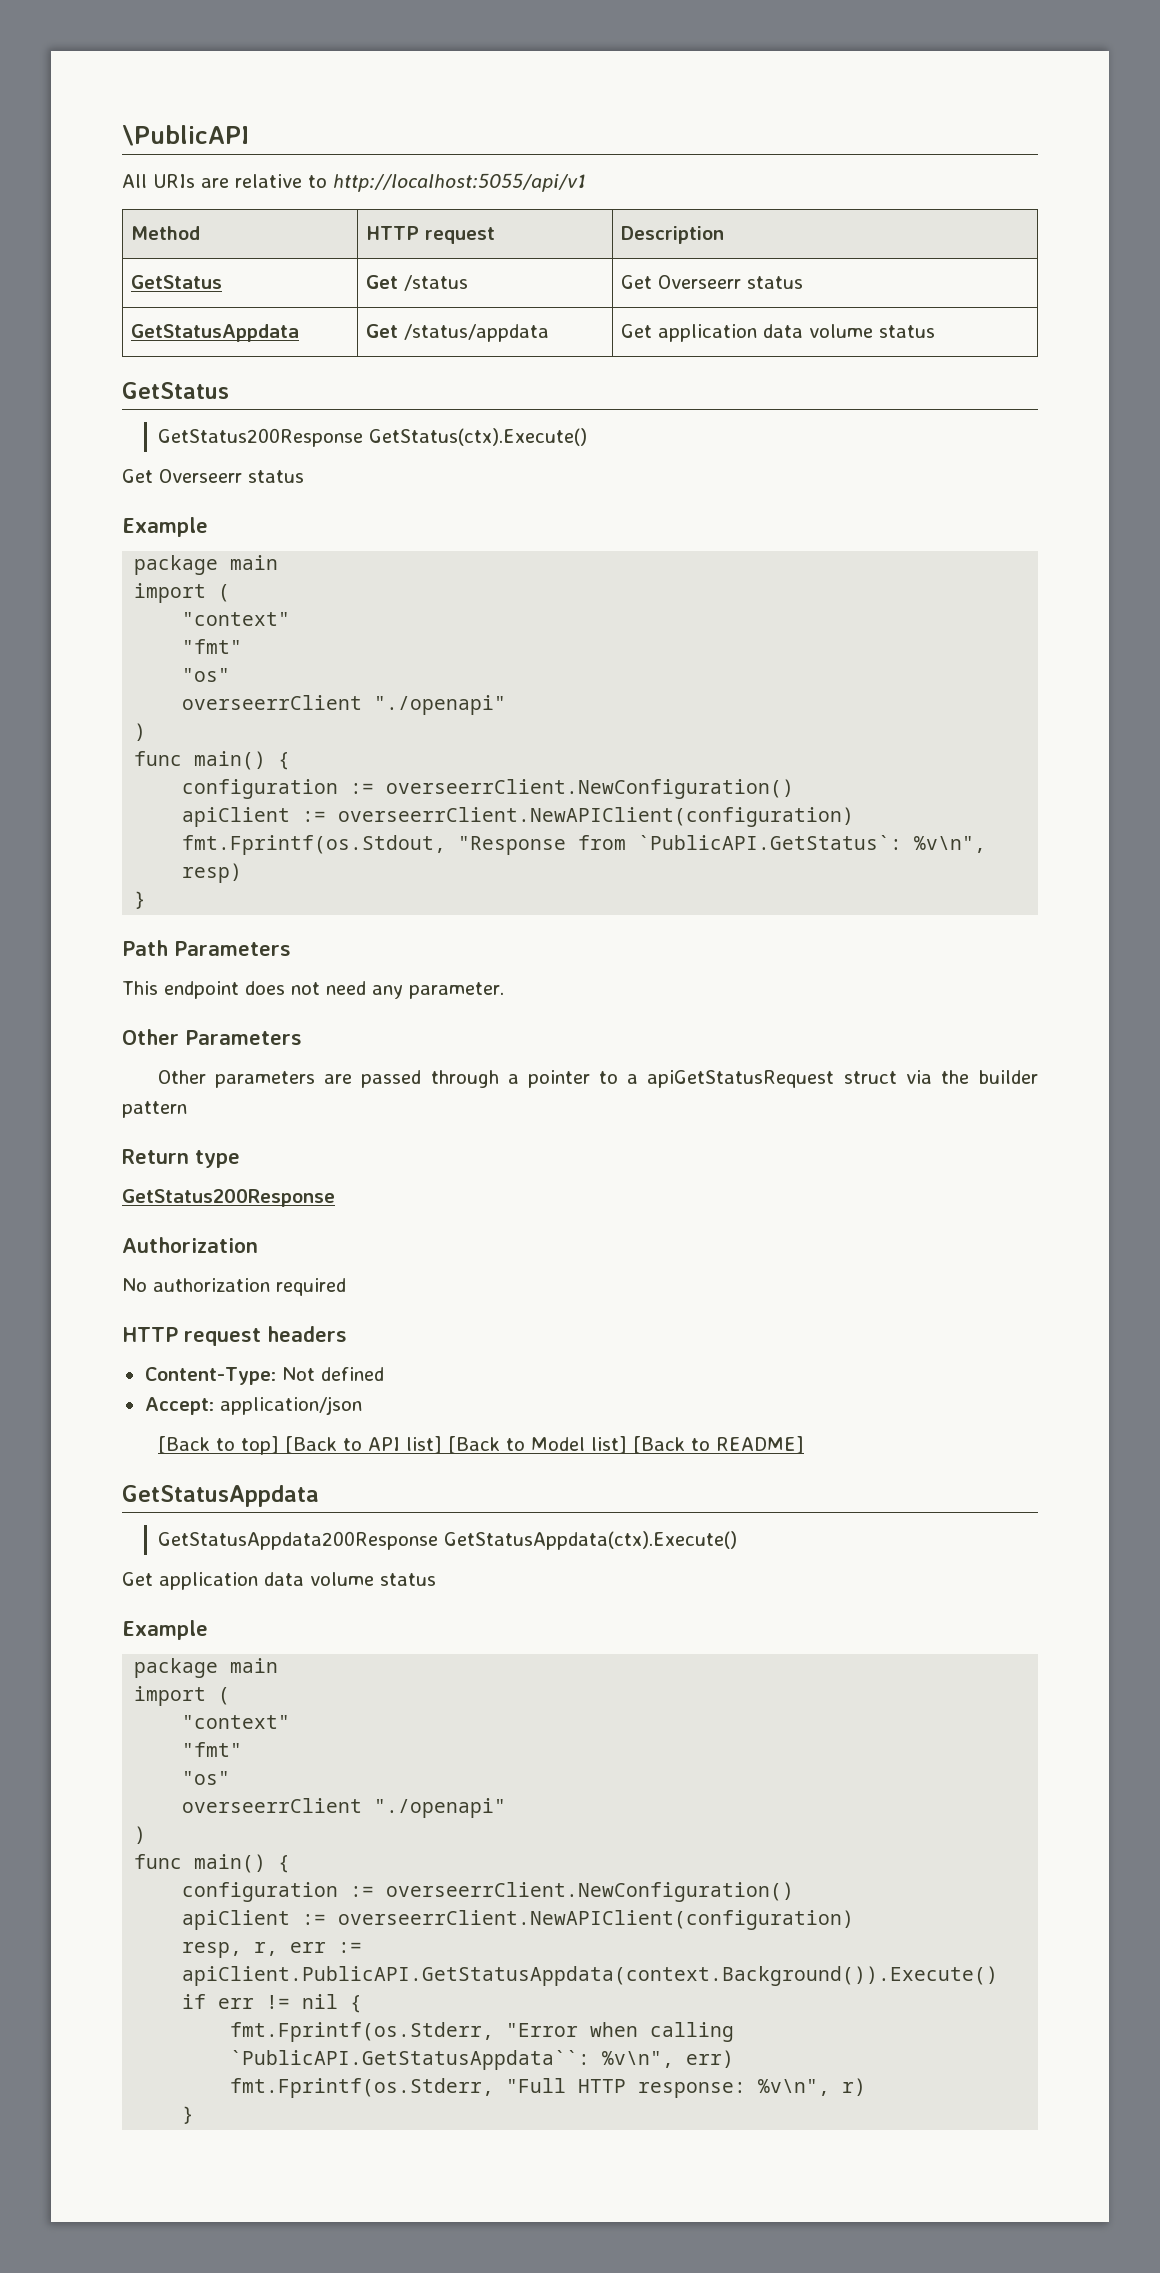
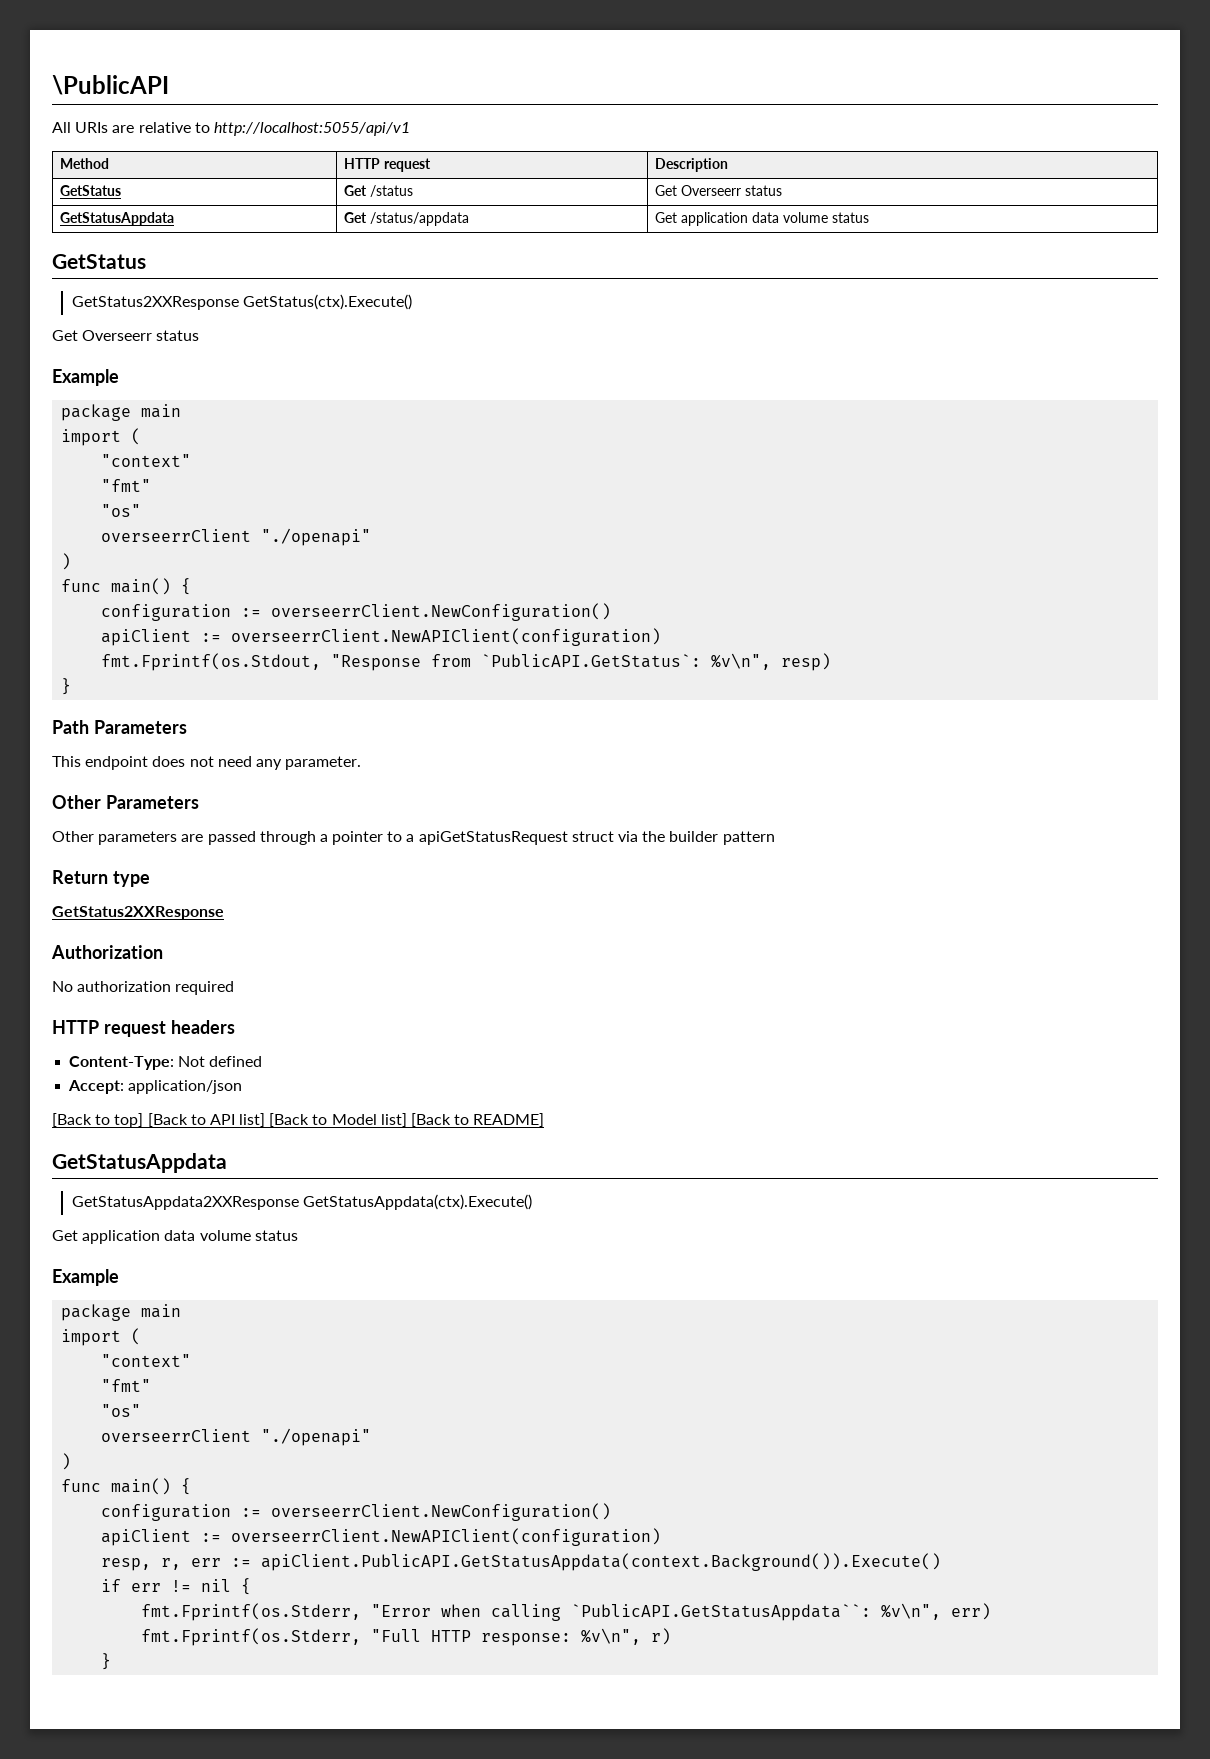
- GetStatus200Response GetStatus(ctx).Execute()
+ GetStatus2XXResponse GetStatus(ctx).Execute()
  Return type
- GetStatus200Response
+ GetStatus2XXResponse
- GetStatusAppdata200Response GetStatusAppdata(ctx).Execute()
+ GetStatusAppdata2XXResponse GetStatusAppdata(ctx).Execute()

